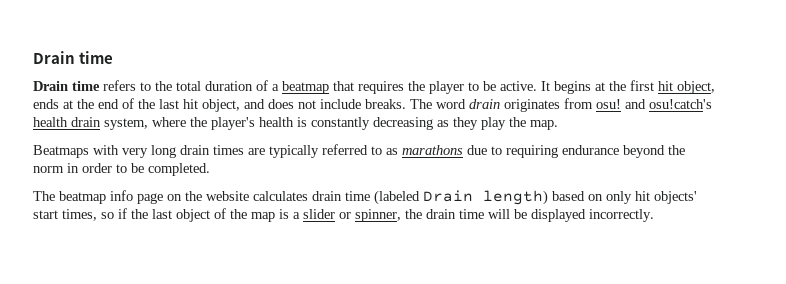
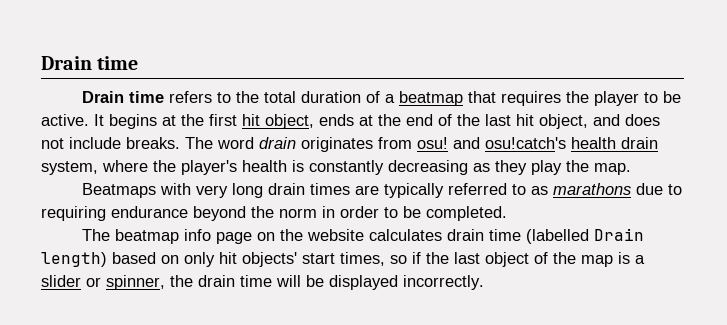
- The beatmap info page on the website calculates drain time (labeled Drain length) based on only hit objects' start times, so if the last object of the map is a slider or spinner, the drain time will be displayed incorrectly.
+ The beatmap info page on the website calculates drain time (labelled Drain length) based on only hit objects' start times, so if the last object of the map is a slider or spinner, the drain time will be displayed incorrectly.

